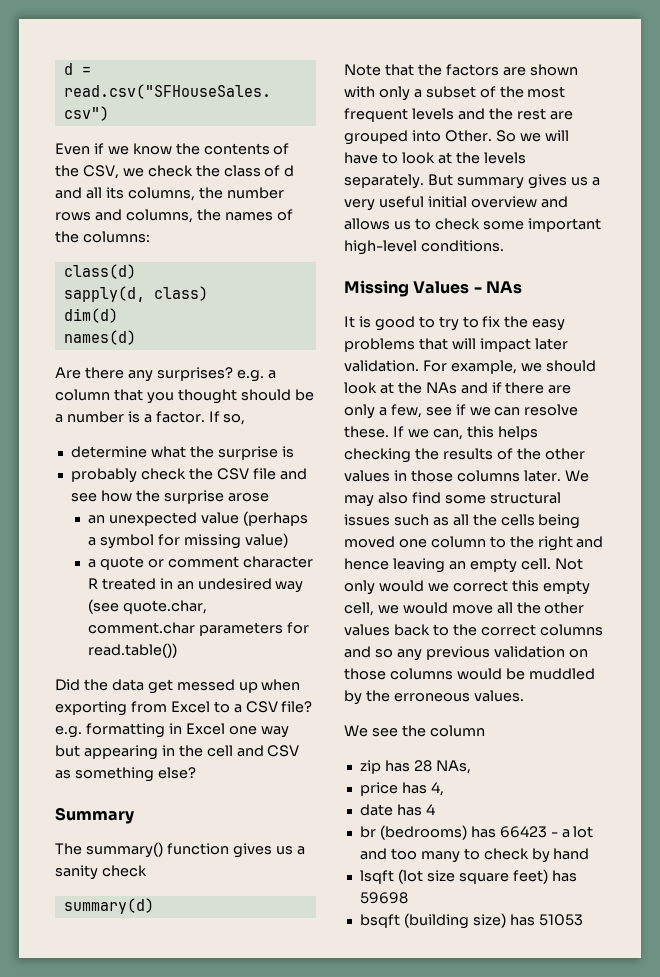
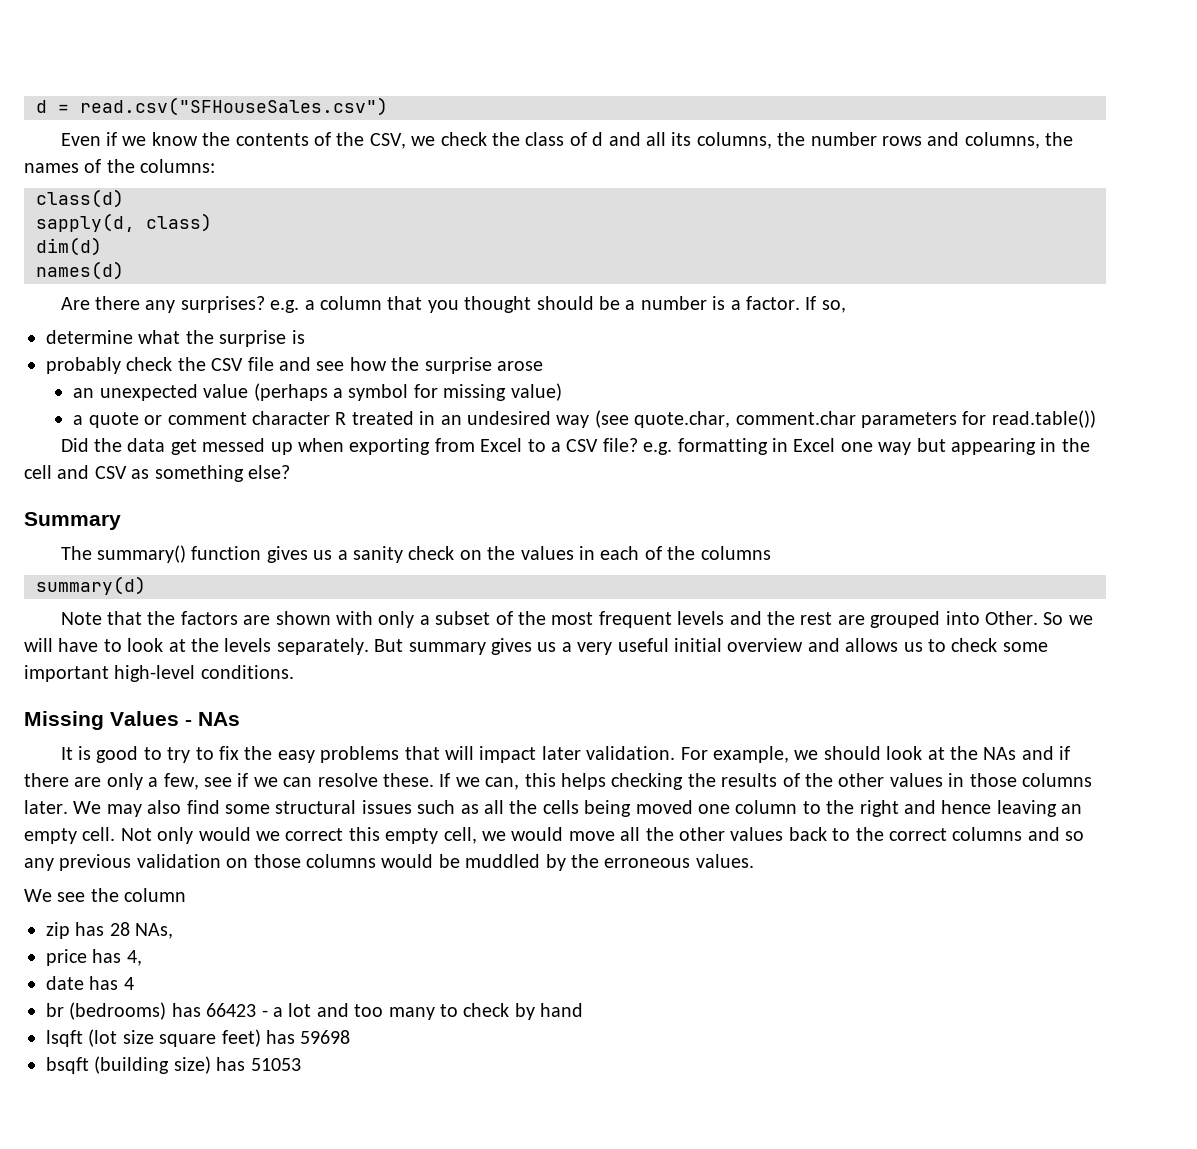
- The summary() function gives us a sanity check
+ The summary() function gives us a sanity check on the values in each of the columns

